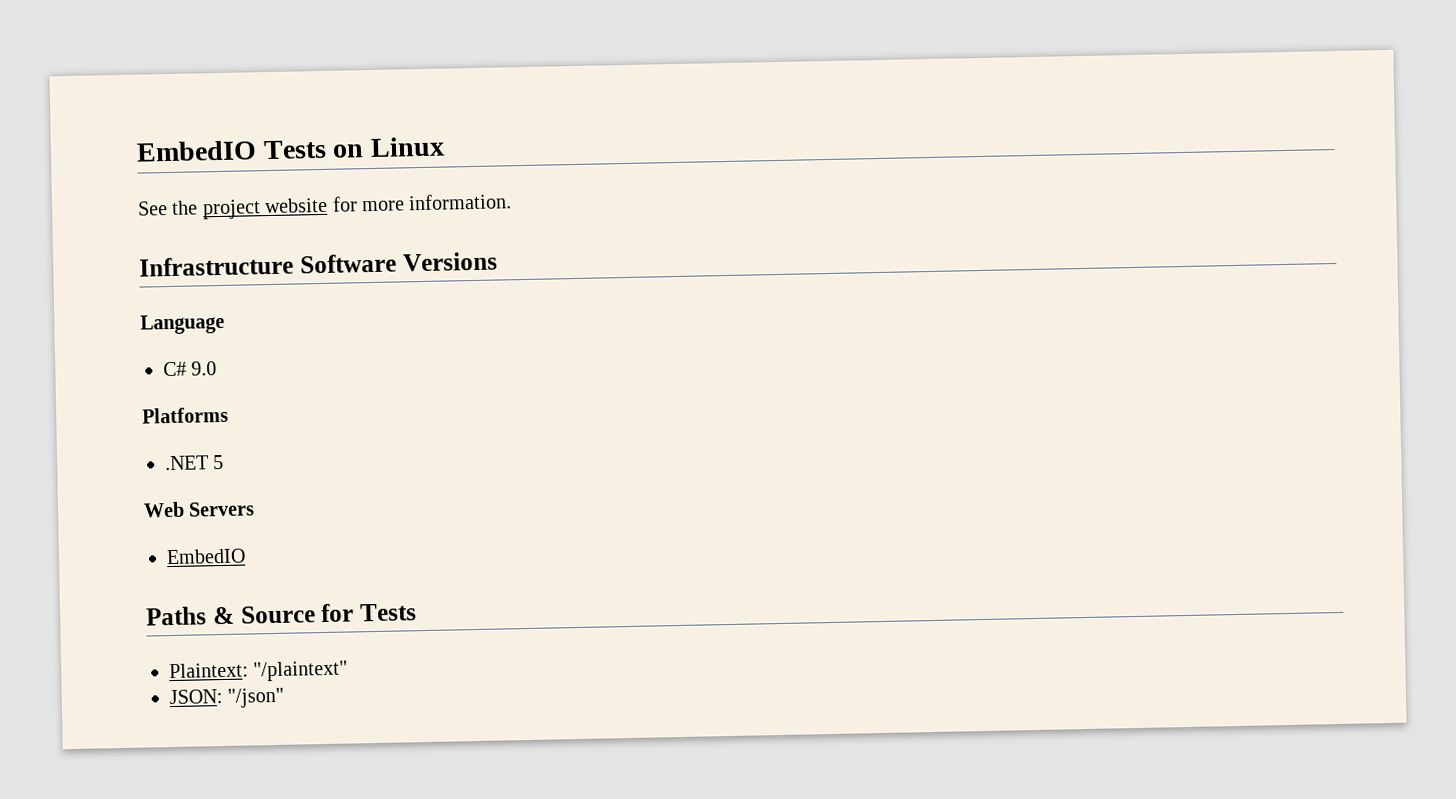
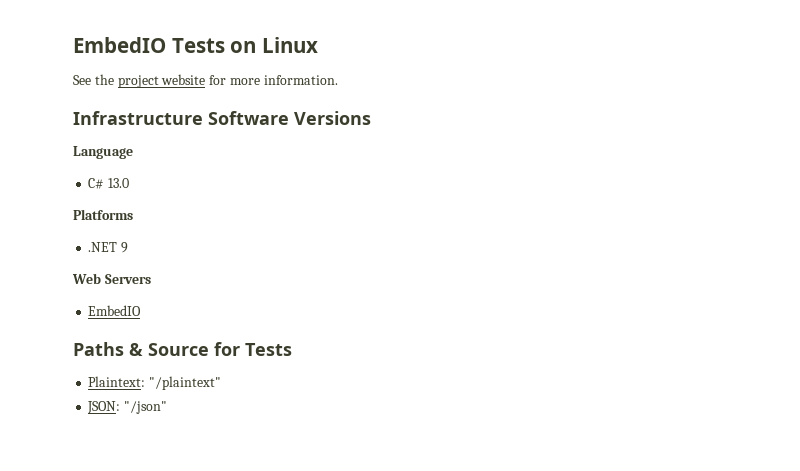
- C# 9.0
+ C# 13.0
- .NET 5
+ .NET 9

